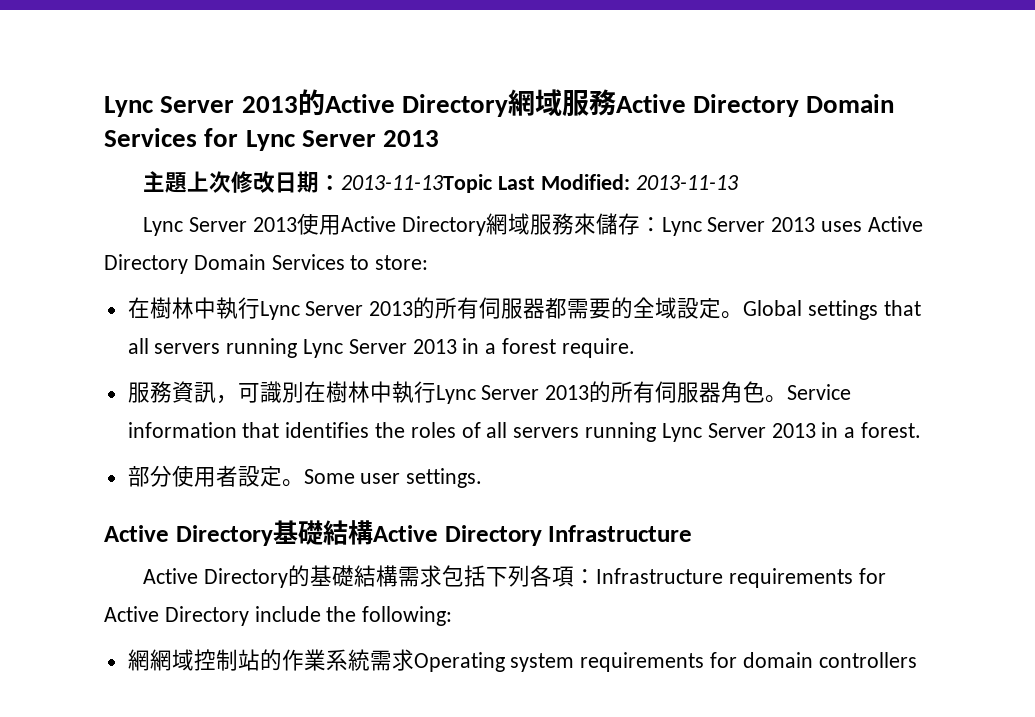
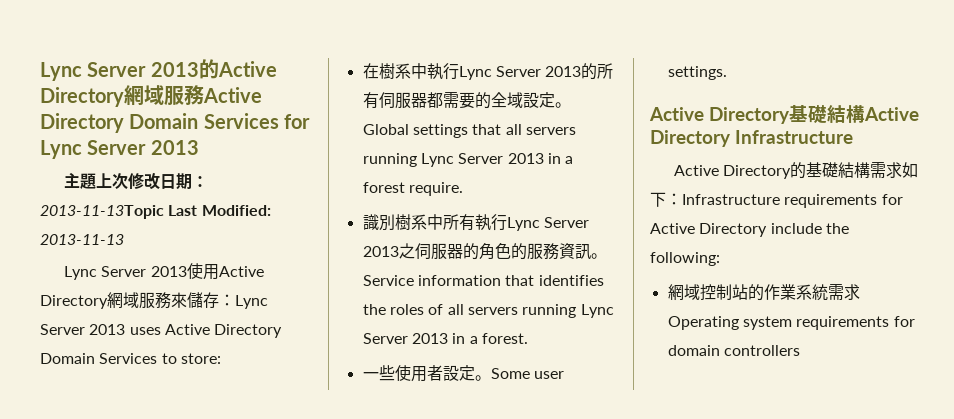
- 在樹林中執行Lync Server 2013的所有伺服器都需要的全域設定。
+ 在樹系中執行Lync Server 2013的所有伺服器都需要的全域設定。
- 服務資訊，可識別在樹林中執行Lync Server 2013的所有伺服器角色。
+ 識別樹系中所有執行Lync Server 2013之伺服器的角色的服務資訊。
- 部分使用者設定。
+ 一些使用者設定。
- Active Directory的基礎結構需求包括下列各項：Infrastructure requirements for Active Directory include the following:
+ Active Directory的基礎結構需求如下：Infrastructure requirements for Active Directory include the following:
- 網網域控制站的作業系統需求Operating system requirements for domain controllers
+ 網域控制站的作業系統需求Operating system requirements for domain controllers

